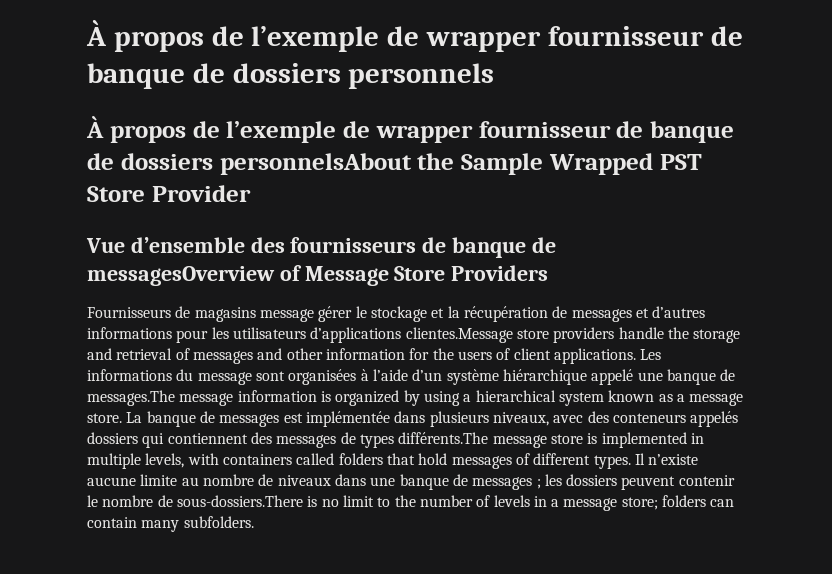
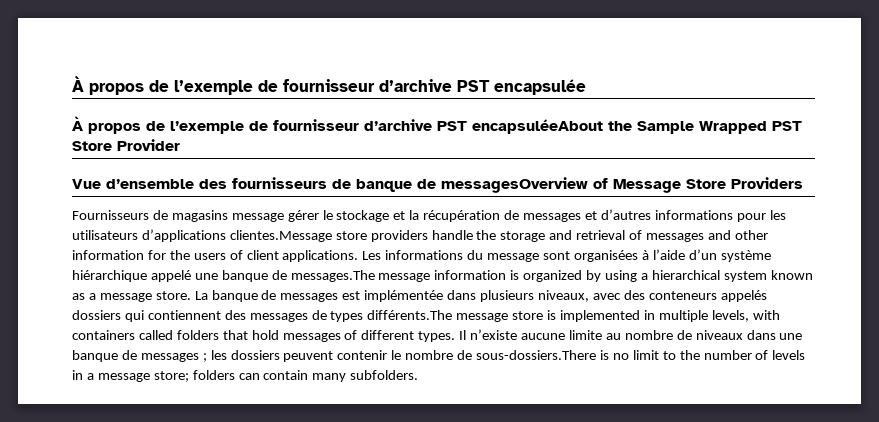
- À propos de l’exemple de wrapper fournisseur de banque de dossiers personnels
- À propos de l’exemple de wrapper fournisseur de banque de dossiers personnelsAbout the Sample Wrapped PST Store Provider
+ À propos de l’exemple de fournisseur d’archive PST encapsulée
+ À propos de l’exemple de fournisseur d’archive PST encapsuléeAbout the Sample Wrapped PST Store Provider

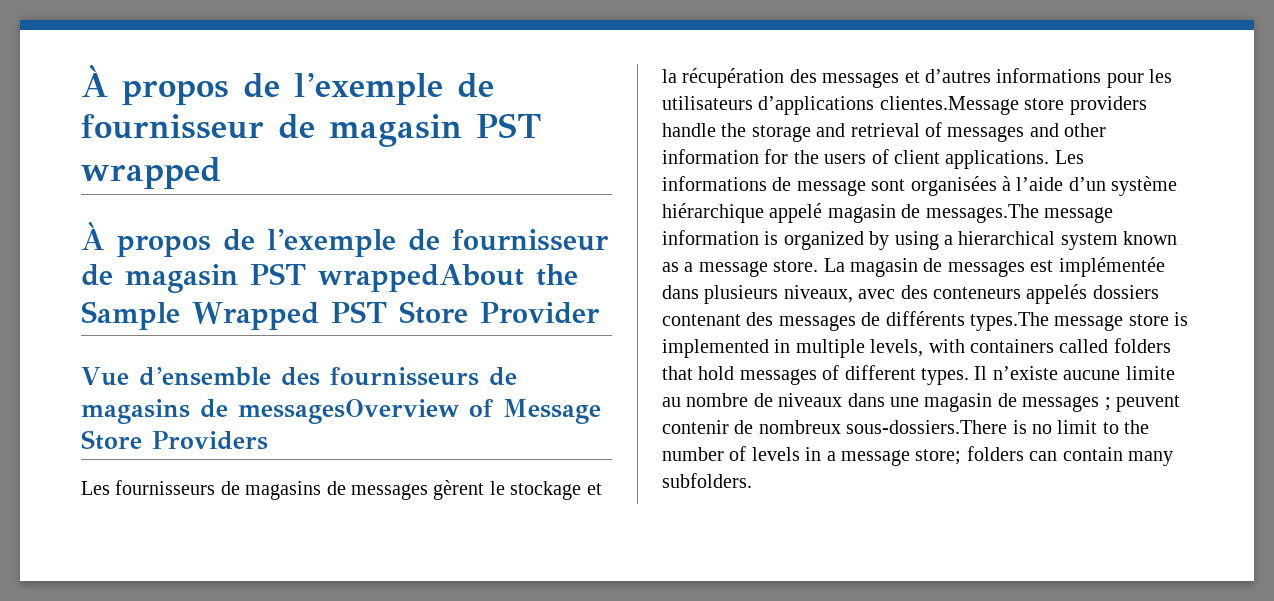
- À propos de l’exemple de fournisseur d’archive PST encapsulée
- À propos de l’exemple de fournisseur d’archive PST encapsuléeAbout the Sample Wrapped PST Store Provider
+ À propos de l’exemple de fournisseur de magasin PST wrapped
+ À propos de l’exemple de fournisseur de magasin PST wrappedAbout the Sample Wrapped PST Store Provider
- Vue d’ensemble des fournisseurs de banque de messagesOverview of Message Store Providers
+ Vue d’ensemble des fournisseurs de magasins de messagesOverview of Message Store Providers
- Fournisseurs de magasins message gérer le stockage et la récupération de messages et d’autres informations pour les utilisateurs d’applications clientes.Message store providers handle the storage and retrieval of messages and other information for the users of client applications.
+ Les fournisseurs de magasins de messages gèrent le stockage et la récupération des messages et d’autres informations pour les utilisateurs d’applications clientes.Message store providers handle the storage and retrieval of messages and other information for the users of client applications.
- Les informations du message sont organisées à l’aide d’un système hiérarchique appelé une banque de messages.The message information is organized by using a hierarchical system known as a message store.
+ Les informations de message sont organisées à l’aide d’un système hiérarchique appelé magasin de messages.The message information is organized by using a hierarchical system known as a message store.
- La banque de messages est implémentée dans plusieurs niveaux, avec des conteneurs appelés dossiers qui contiennent des messages de types différents.The message store is implemented in multiple levels, with containers called folders that hold messages of different types.
+ La magasin de messages est implémentée dans plusieurs niveaux, avec des conteneurs appelés dossiers contenant des messages de différents types.The message store is implemented in multiple levels, with containers called folders that hold messages of different types.
- Il n’existe aucune limite au nombre de niveaux dans une banque de messages ; les dossiers peuvent contenir le nombre de sous-dossiers.There is no limit to the number of levels in a message store; folders can contain many subfolders.
+ Il n’existe aucune limite au nombre de niveaux dans une magasin de messages ; peuvent contenir de nombreux sous-dossiers.There is no limit to the number of levels in a message store; folders can contain many subfolders.

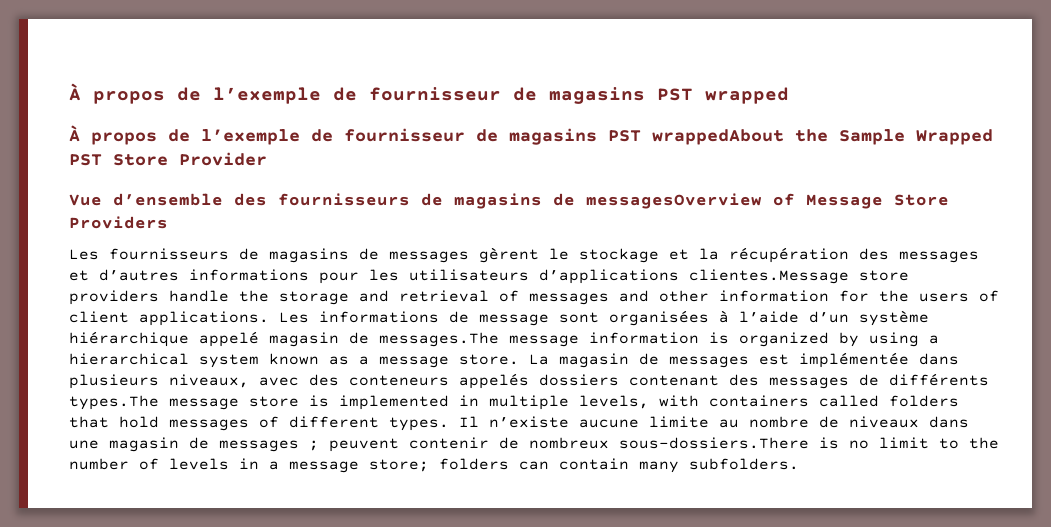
- À propos de l’exemple de fournisseur de magasin PST wrapped
+ À propos de l’exemple de fournisseur de magasins PST wrapped
- À propos de l’exemple de fournisseur de magasin PST wrappedAbout the Sample Wrapped PST Store Provider
+ À propos de l’exemple de fournisseur de magasins PST wrappedAbout the Sample Wrapped PST Store Provider

